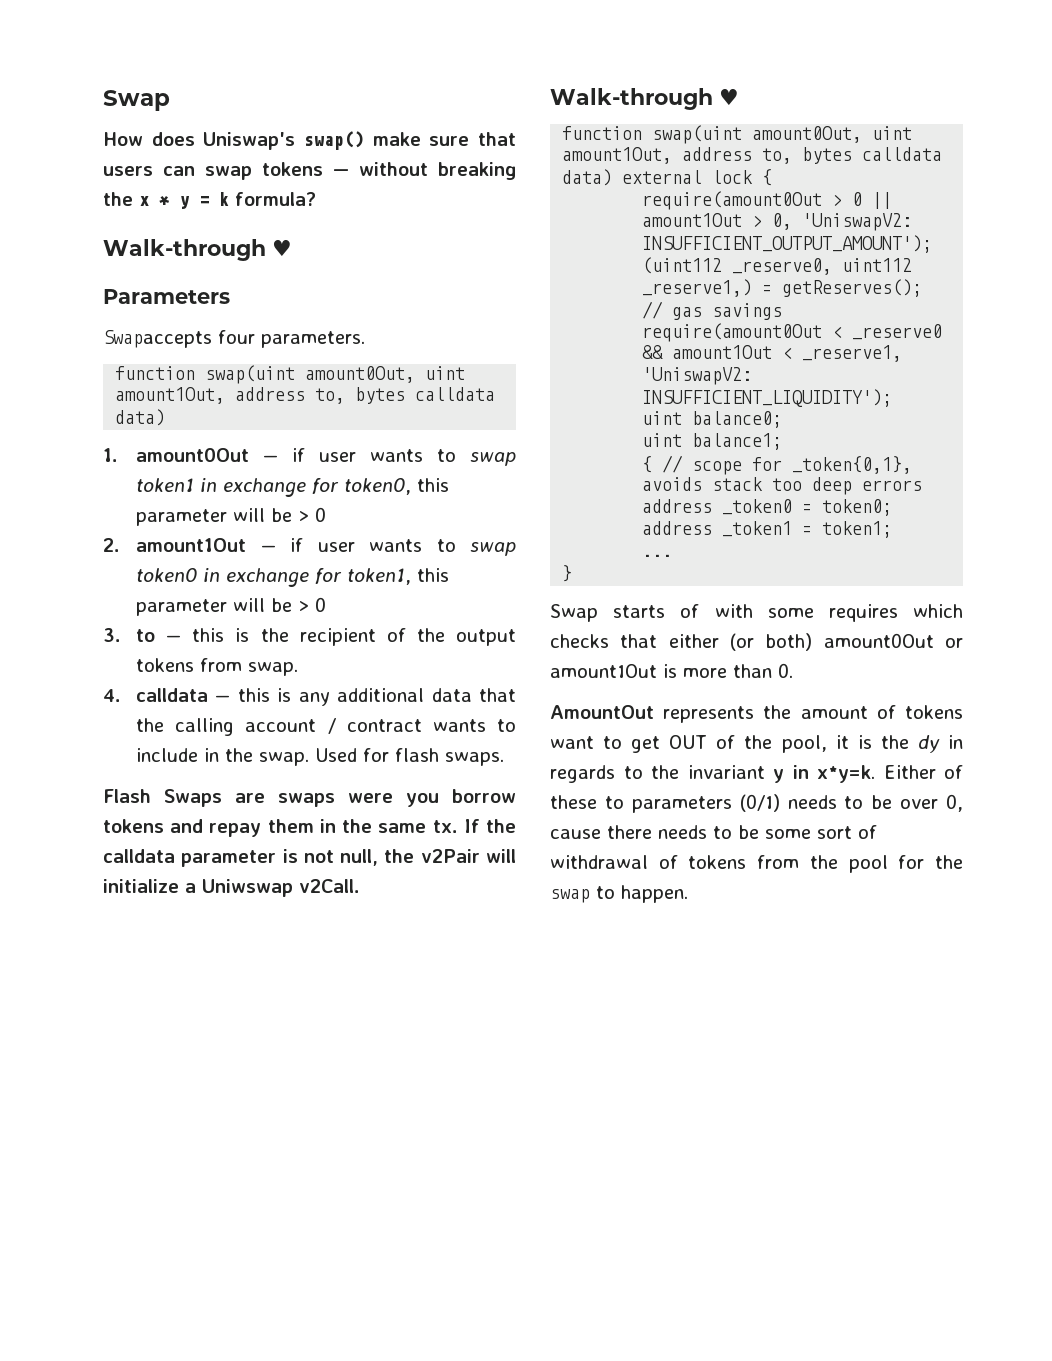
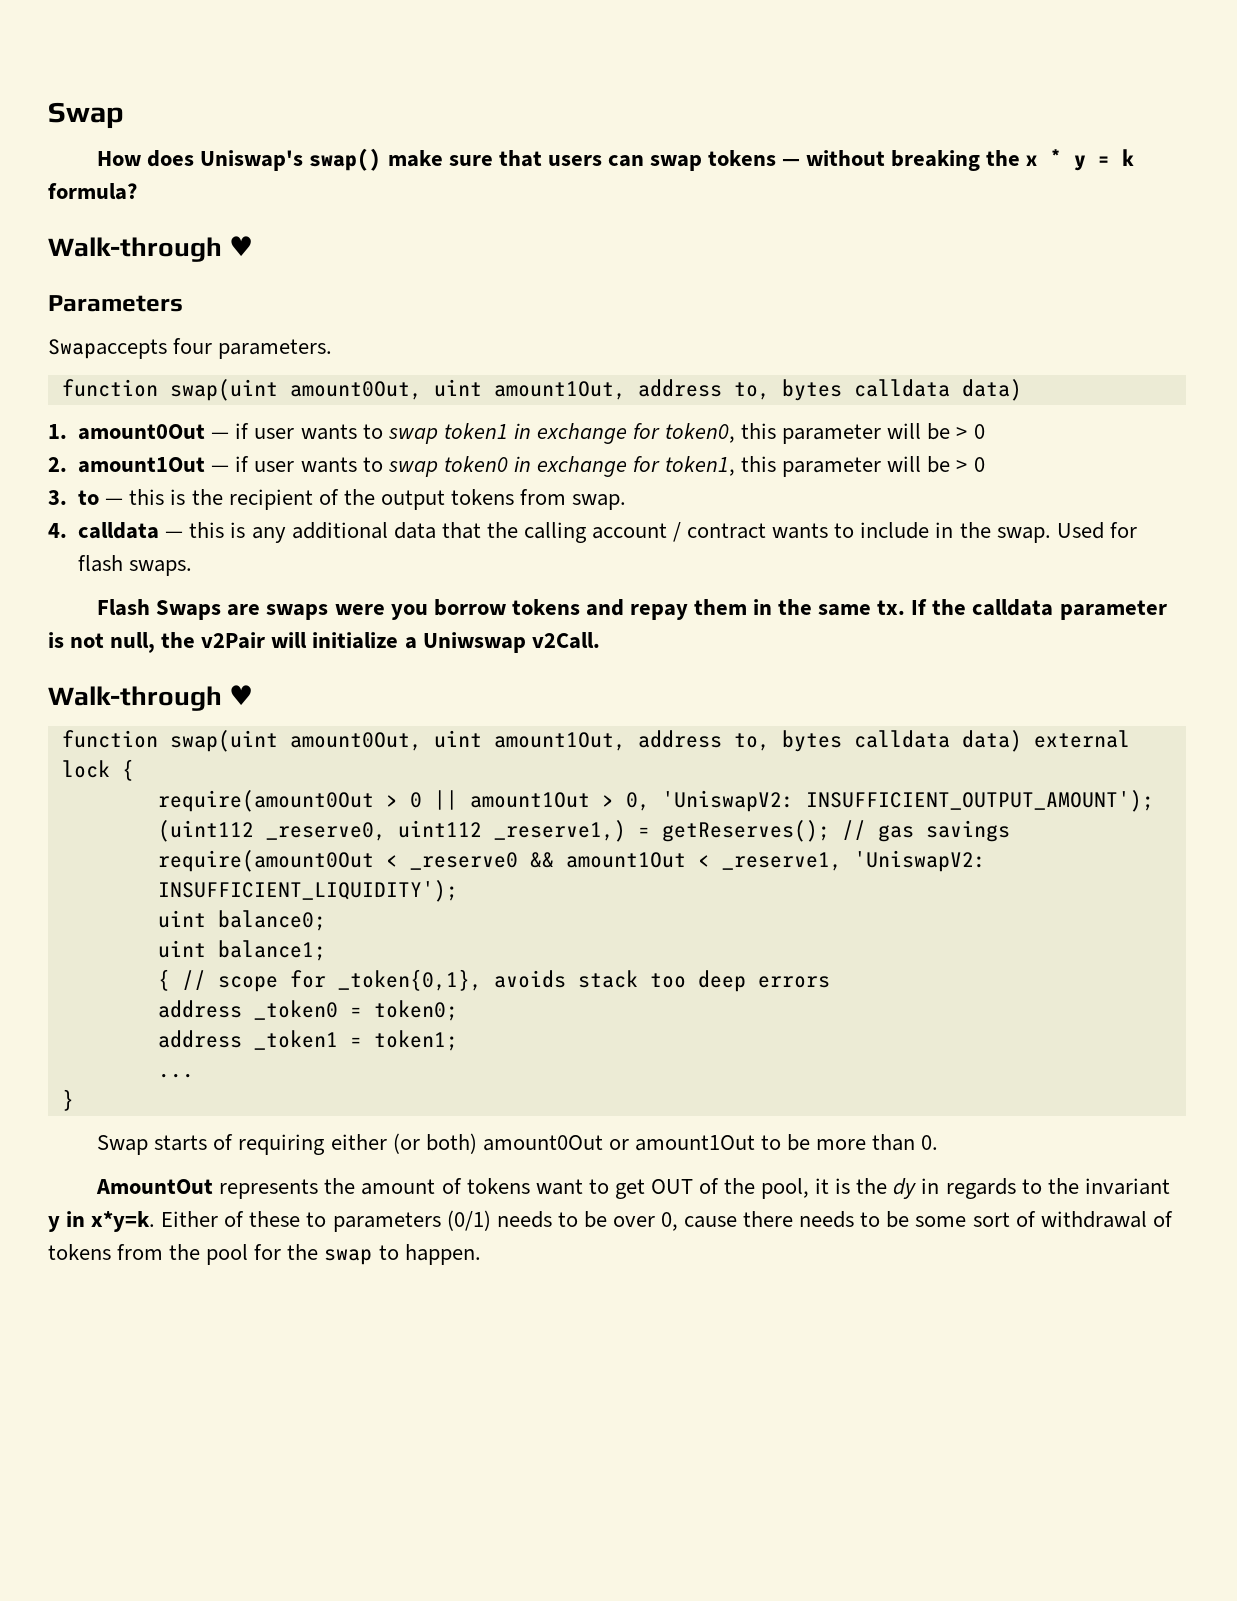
- Swap starts of with some requires which checks that either (or both) amount0Out or amount1Out is more than 0.
+ Swap starts of requiring either (or both) amount0Out or amount1Out to be more than 0.

